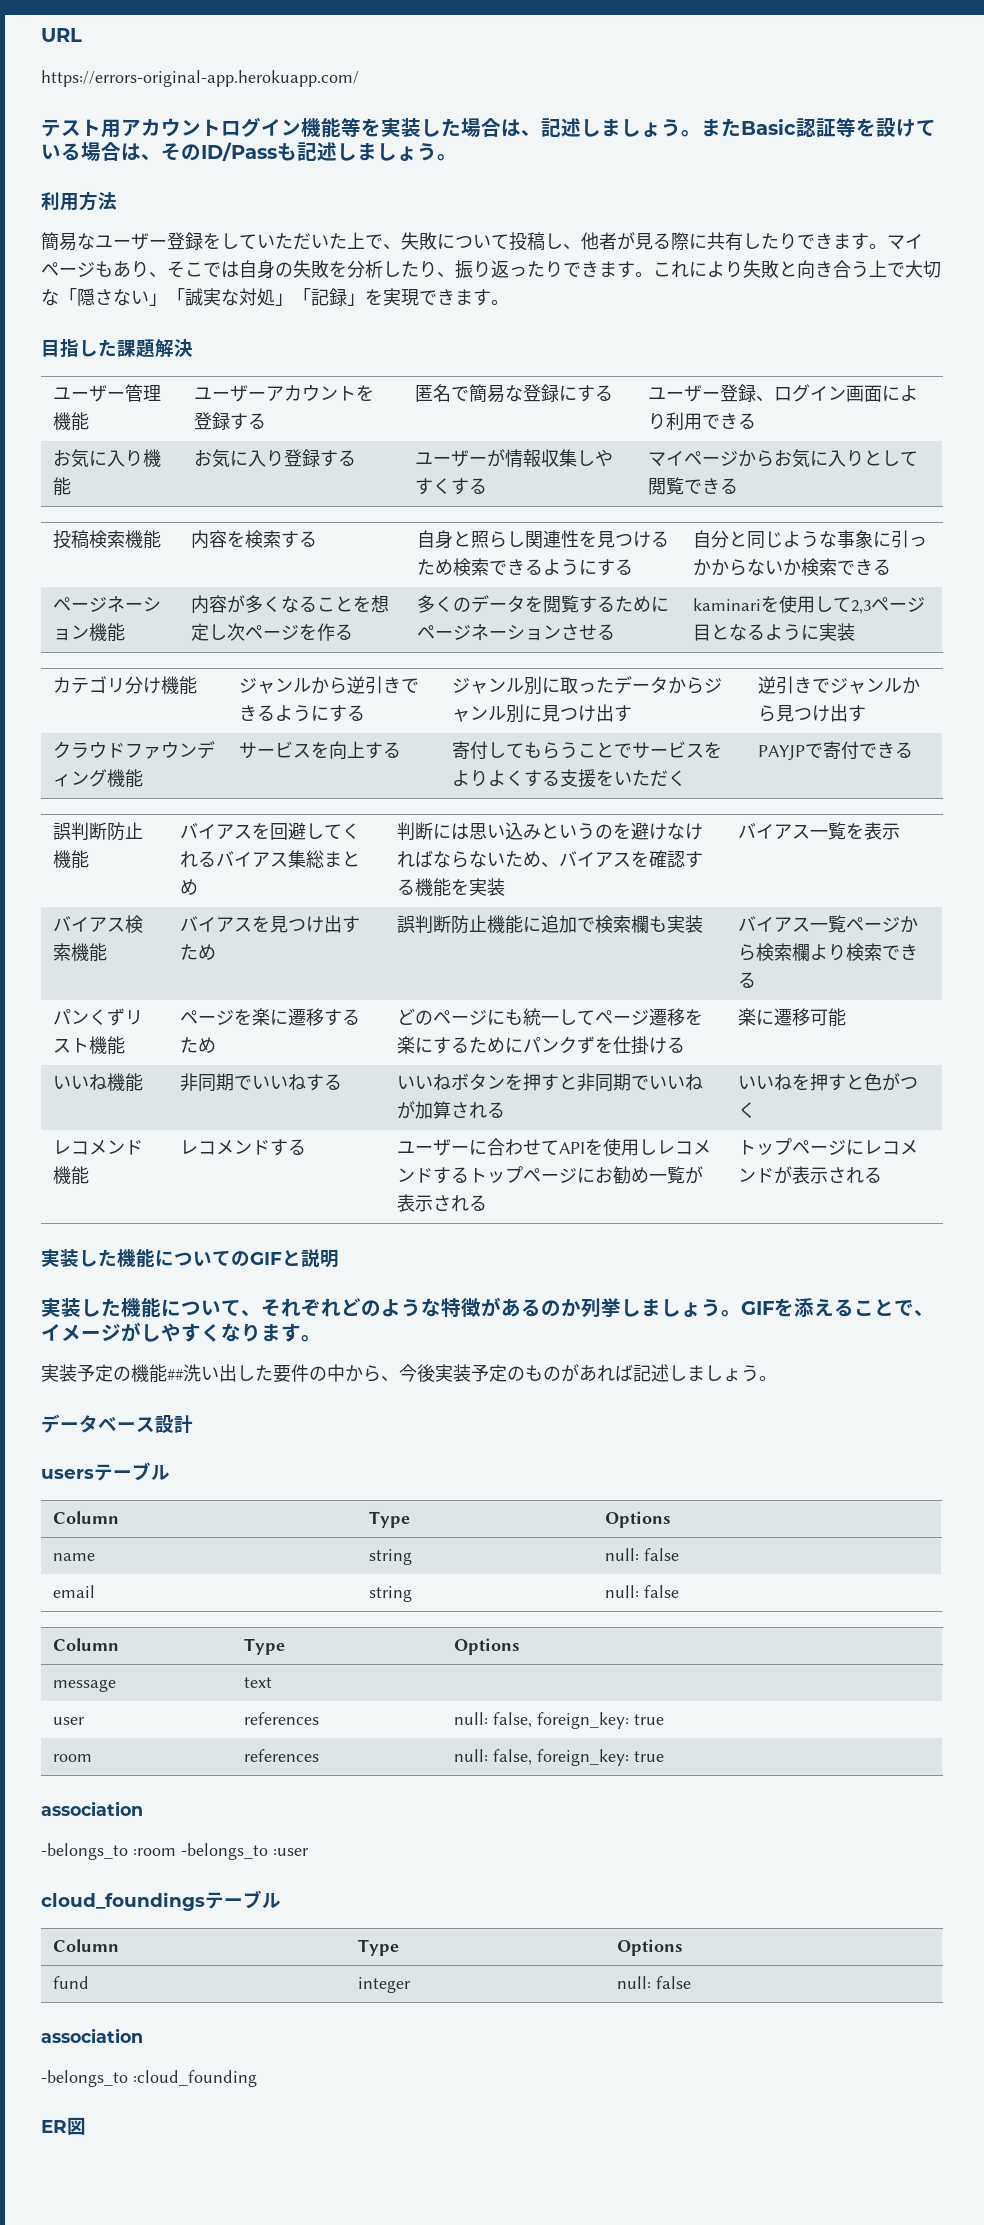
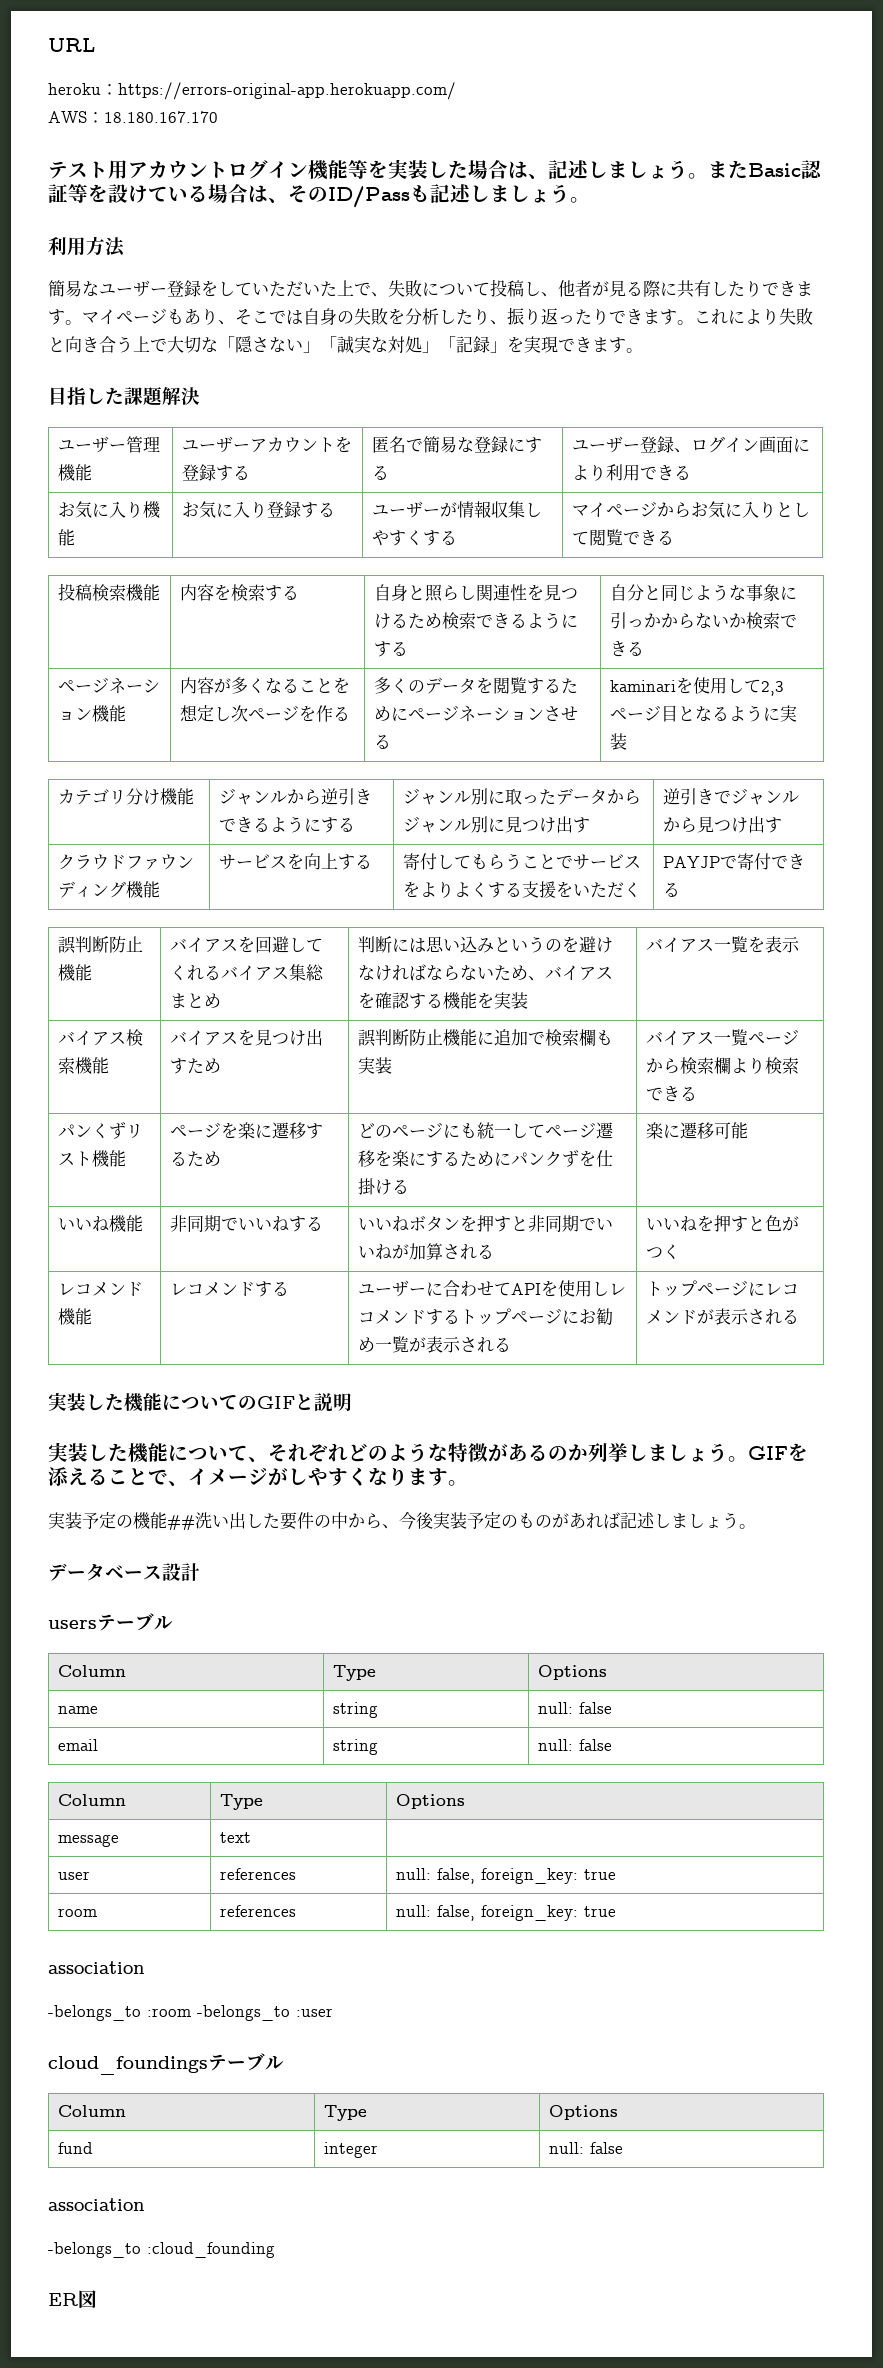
- https://errors-original-app.herokuapp.com/
+ heroku：https://errors-original-app.herokuapp.com/
+ AWS：18.180.167.170

